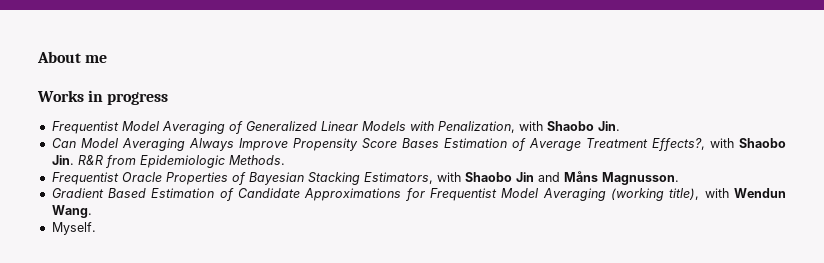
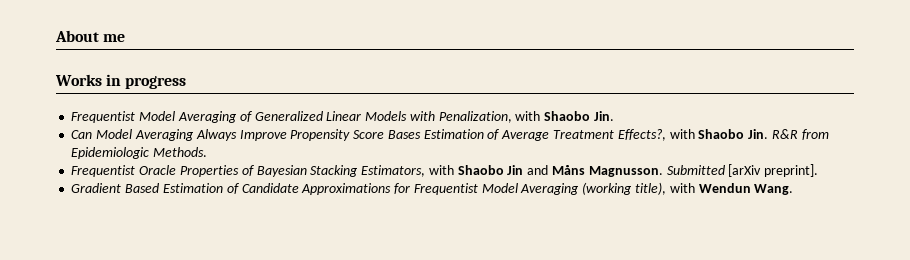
+ Submitted [arXiv preprint].
- Myself.

